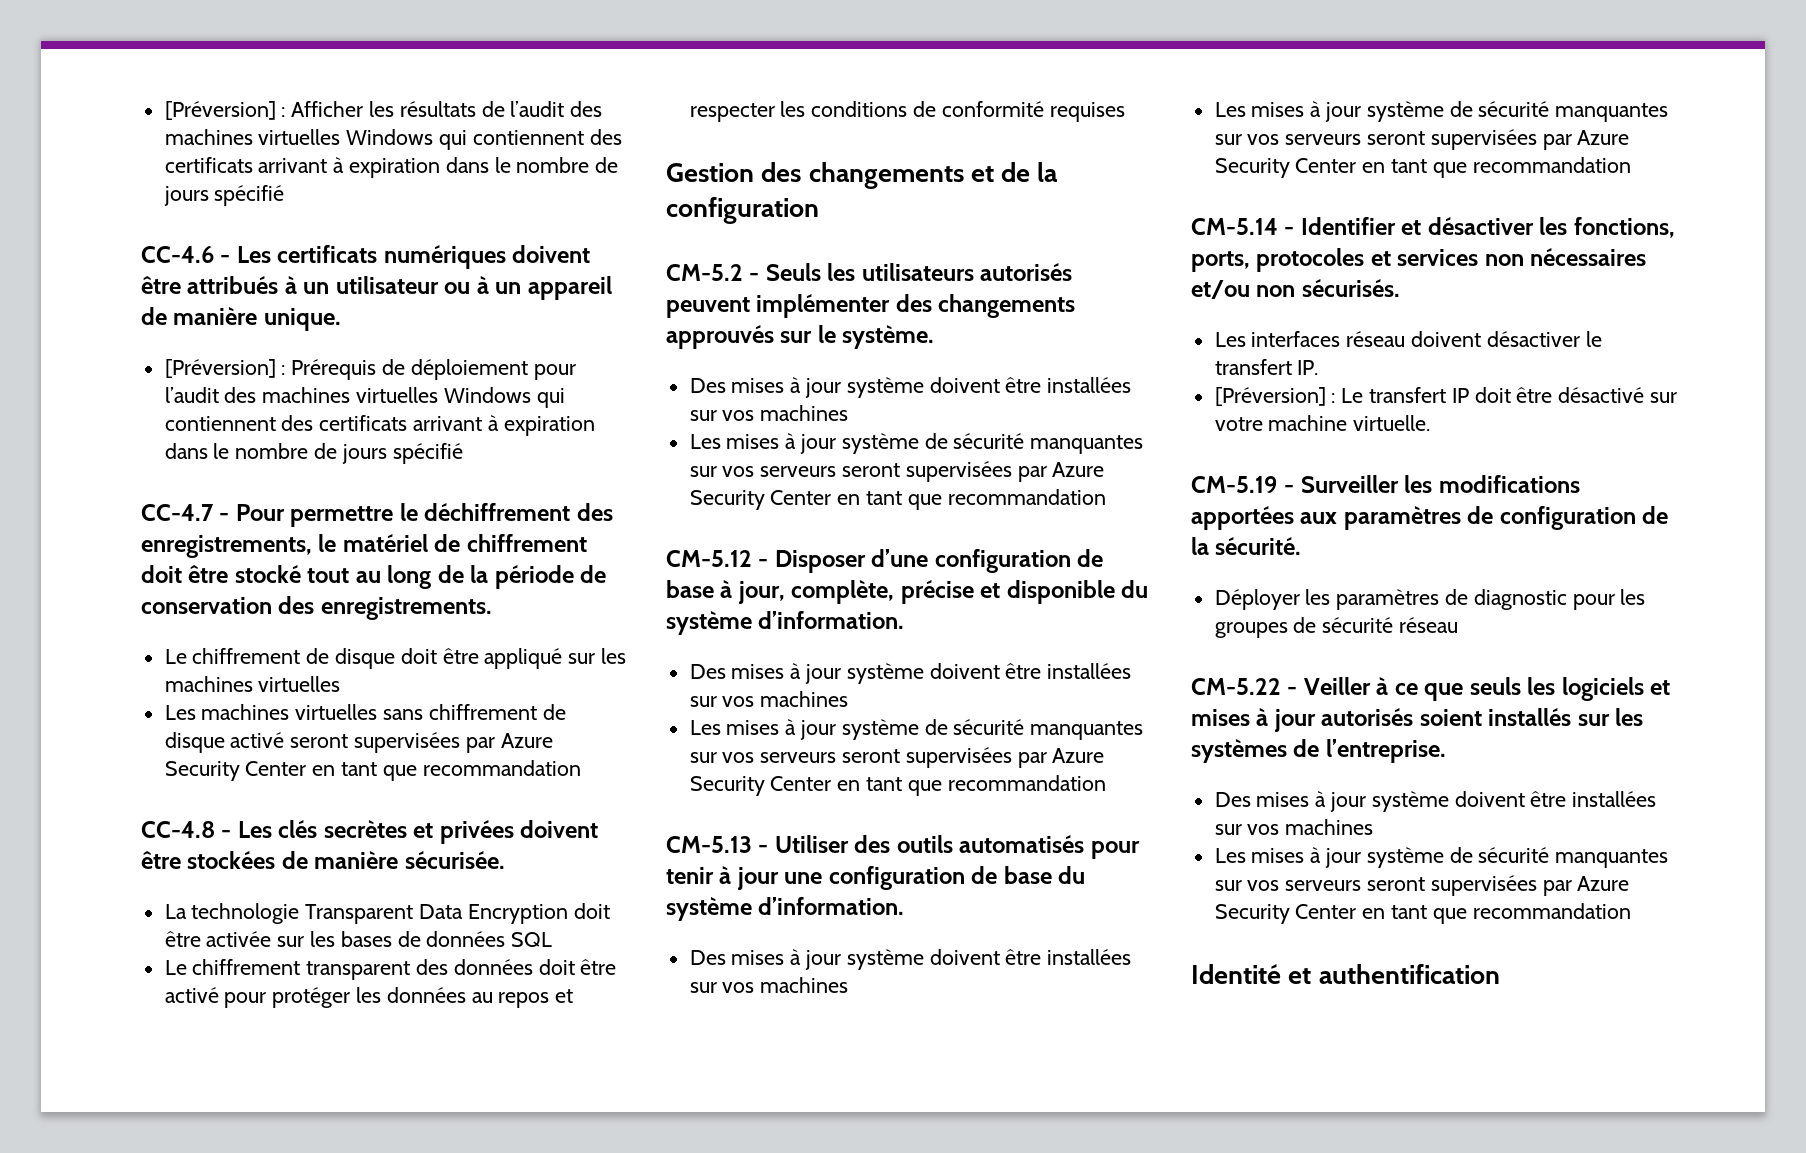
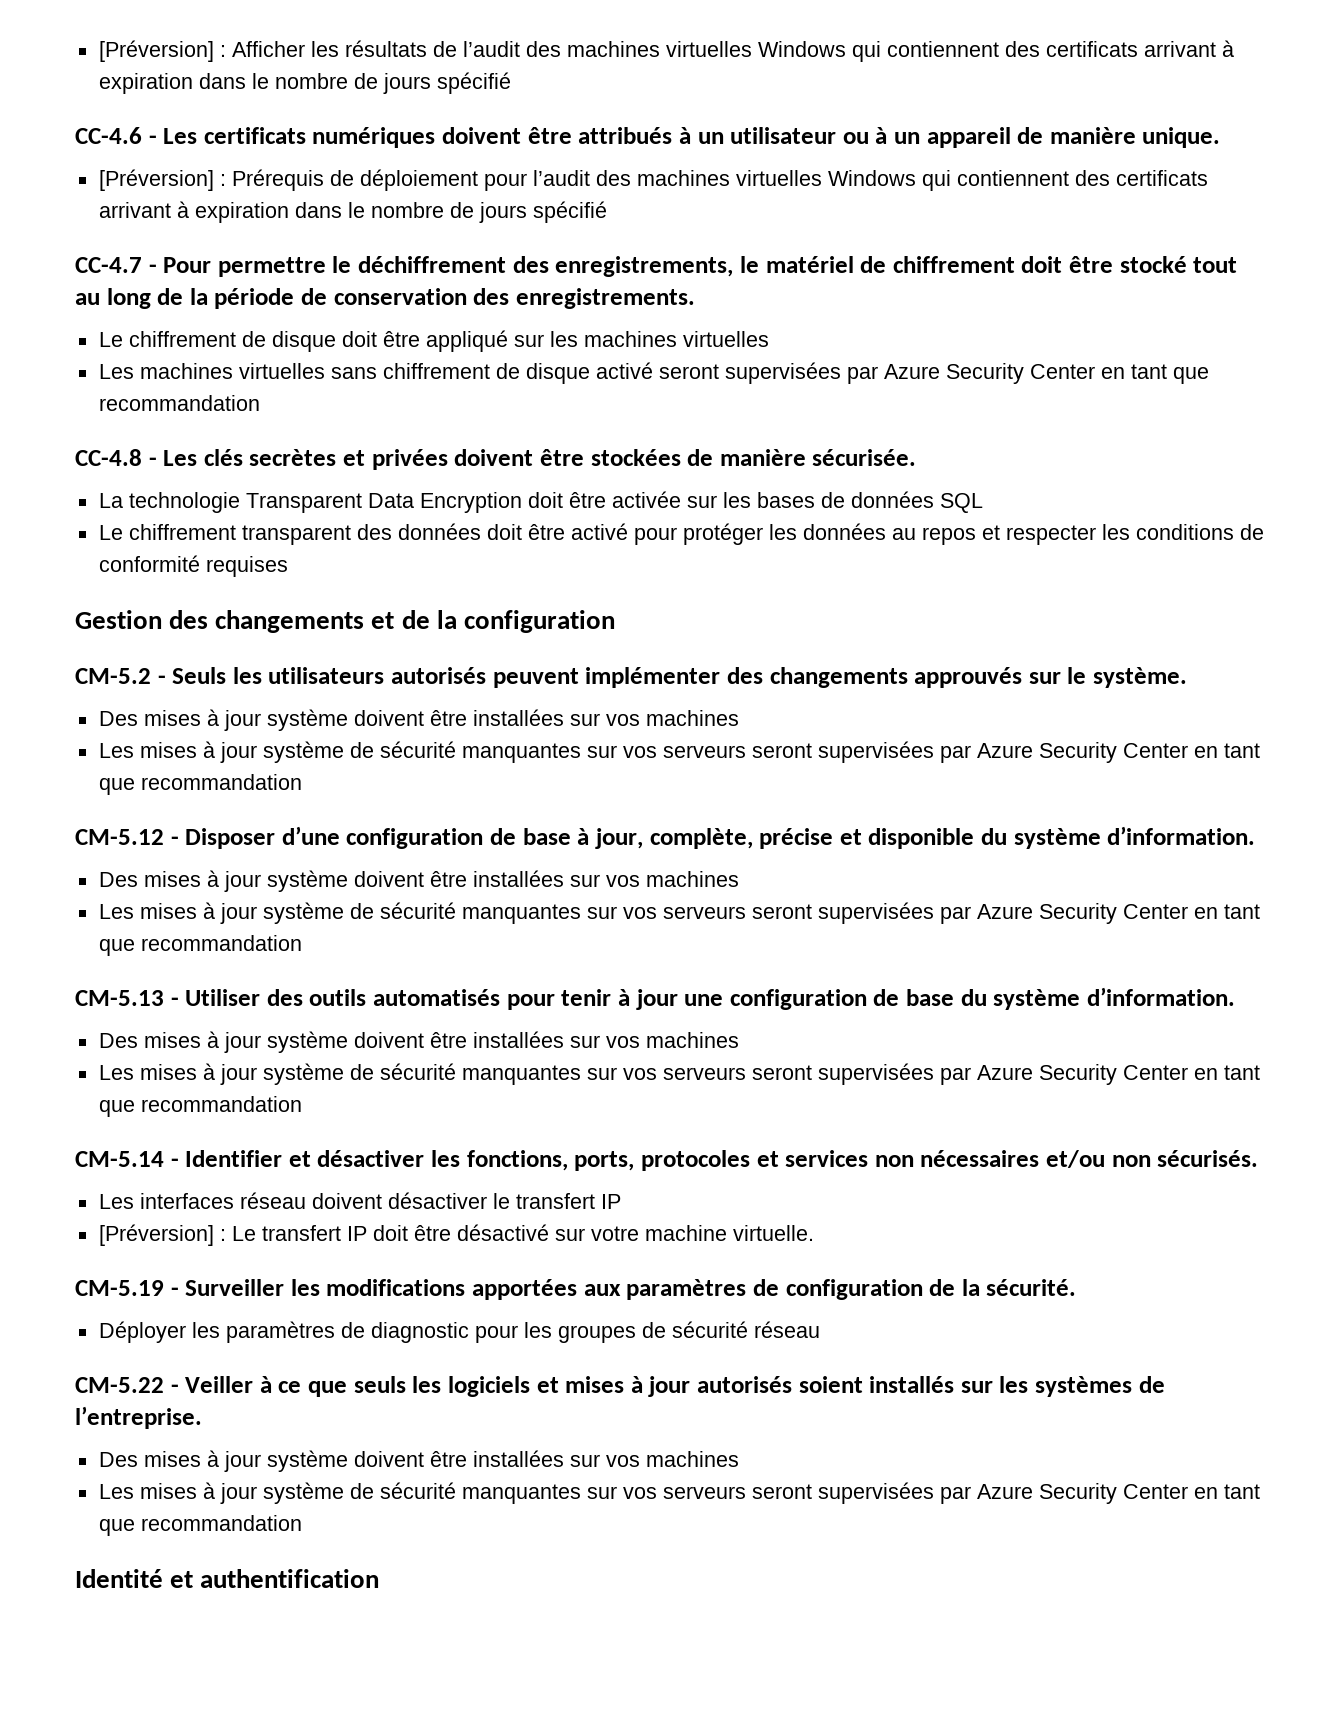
- Les interfaces réseau doivent désactiver le transfert IP.
+ Les interfaces réseau doivent désactiver le transfert IP

